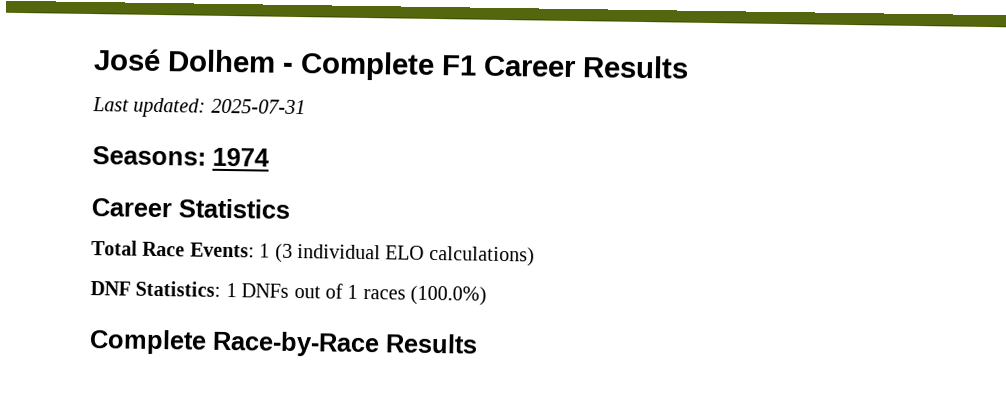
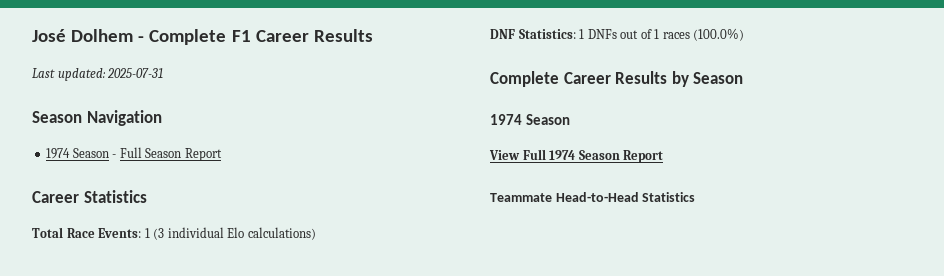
- Seasons: 1974
+ Season Navigation
+ 1974 Season - Full Season Report
- Total Race Events: 1 (3 individual ELO calculations)
+ Total Race Events: 1 (3 individual Elo calculations)
- Complete Race-by-Race Results
+ Complete Career Results by Season
+ 1974 Season
+ View Full 1974 Season Report
+ Teammate Head-to-Head Statistics

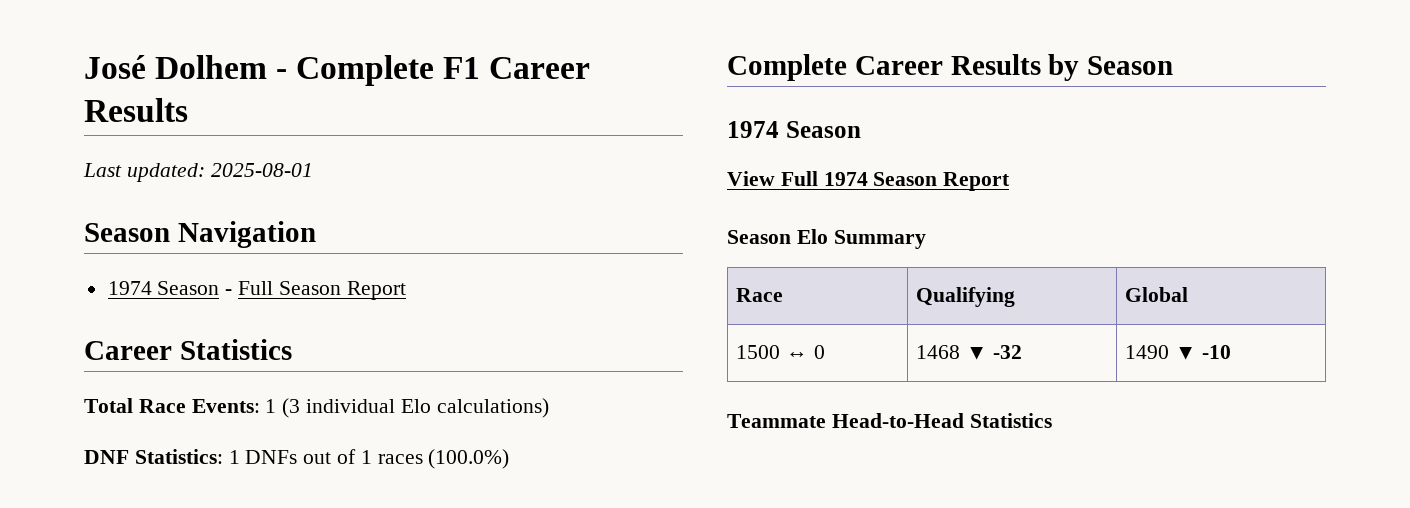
- Last updated: 2025-07-31
+ Last updated: 2025-08-01
+ Season Elo Summary
+ Race | Qualifying | Global
+ 1500 ↔ 0 | 1468 ▼ -32 | 1490 ▼ -10

